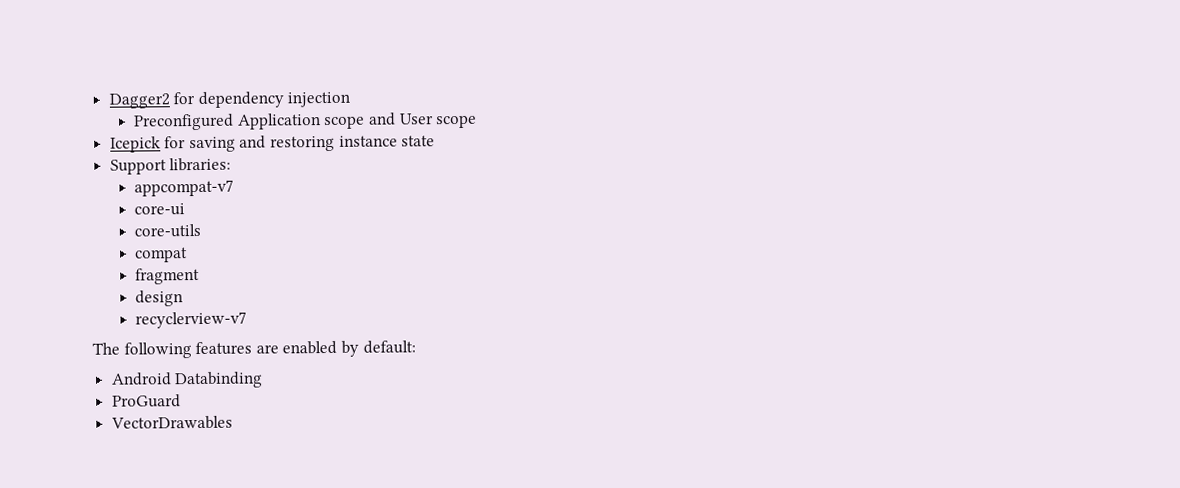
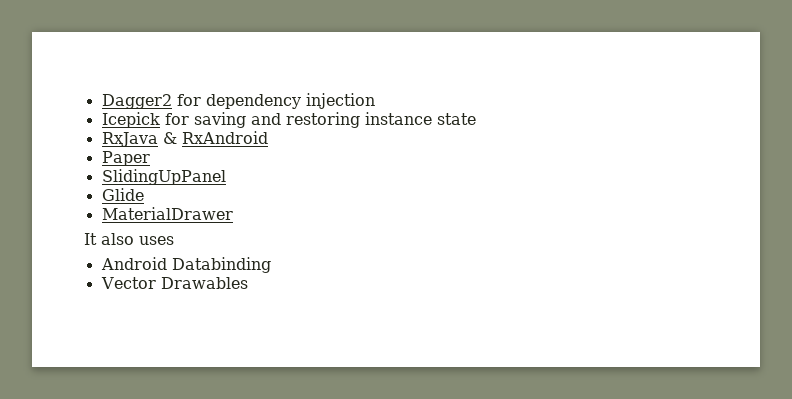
- Preconfigured Application scope and User scope
- Support libraries:
- appcompat-v7
- core-ui
- core-utils
- compat
- fragment
- design
- recyclerview-v7
- The following features are enabled by default:
+ RxJava & RxAndroid
+ Paper
+ SlidingUpPanel
+ Glide
+ MaterialDrawer
+ It also uses
- ProGuard
- VectorDrawables
+ Vector Drawables

